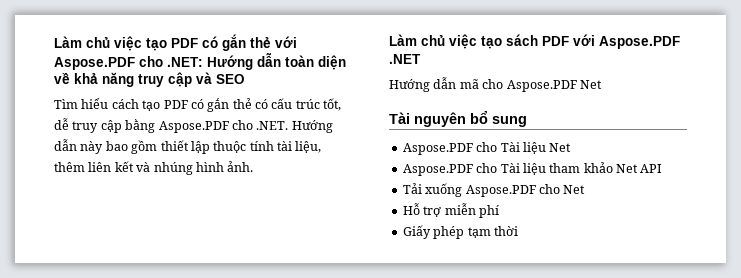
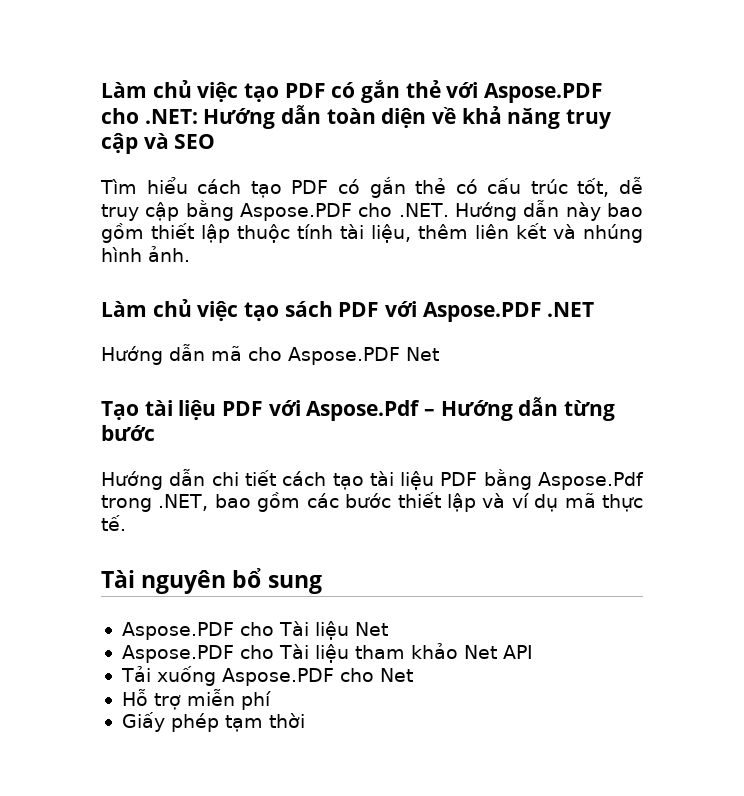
+ Tạo tài liệu PDF với Aspose.Pdf – Hướng dẫn từng bước
+ Hướng dẫn chi tiết cách tạo tài liệu PDF bằng Aspose.Pdf trong .NET, bao gồm các bước thiết lập và ví dụ mã thực tế.

